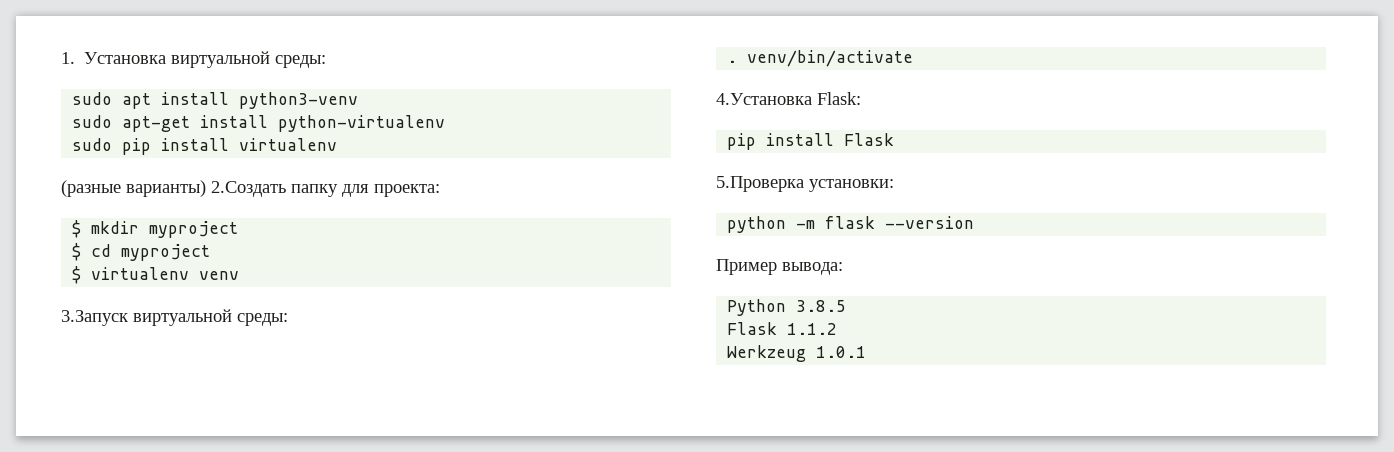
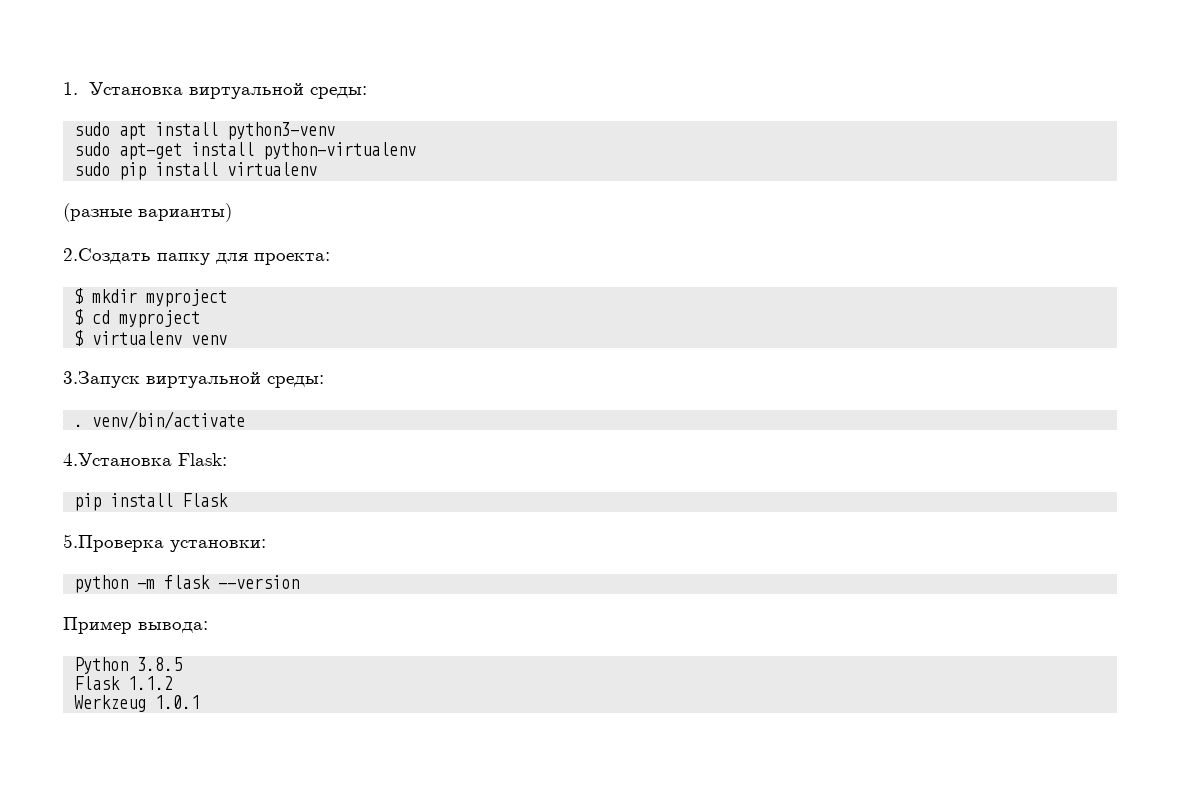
- (разные варианты) 2.Создать папку для проекта:
+ (разные варианты)
+ 2.Создать папку для проекта:

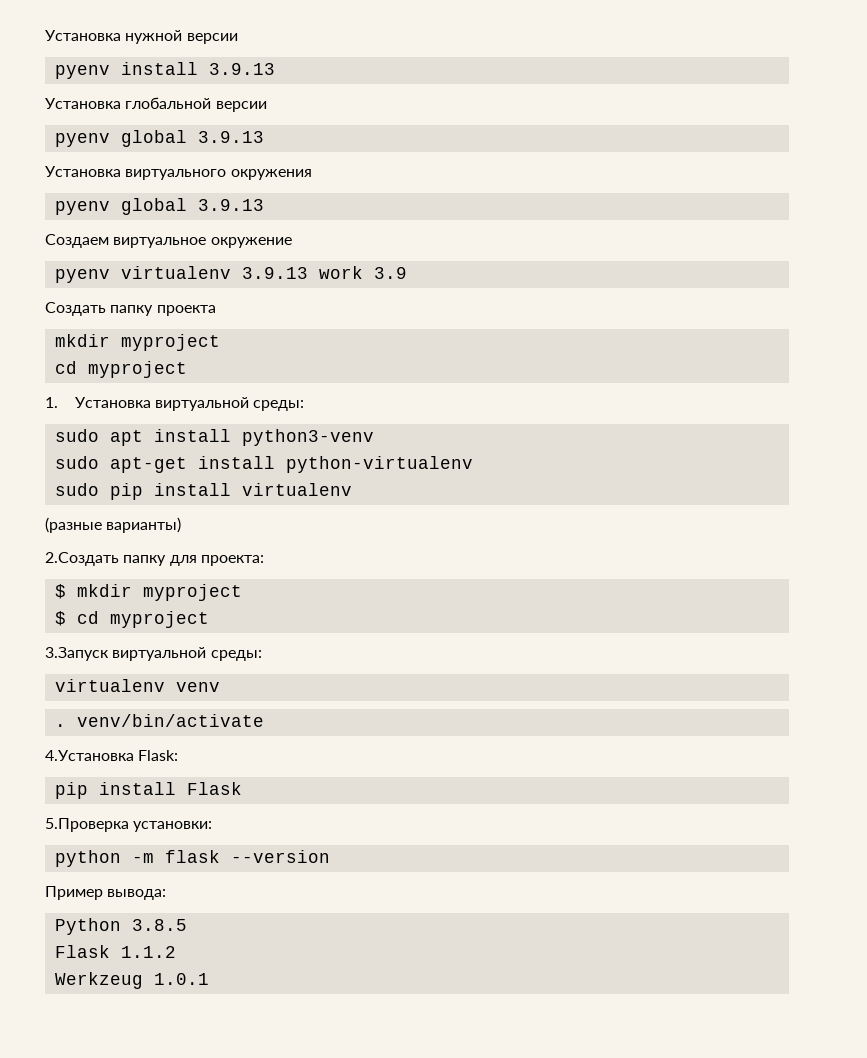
+ Установка нужной версии
+ pyenv install 3.9.13
+ Установка глобальной версии
+ pyenv global 3.9.13
+ Установка виртуального окружения
+ pyenv global 3.9.13
+ Создаем виртуальное окружение
+ pyenv virtualenv 3.9.13 work 3.9
+ Создать папку проекта
+ mkdir myproject
+ cd myproject
- $ virtualenv venv
+ virtualenv venv

